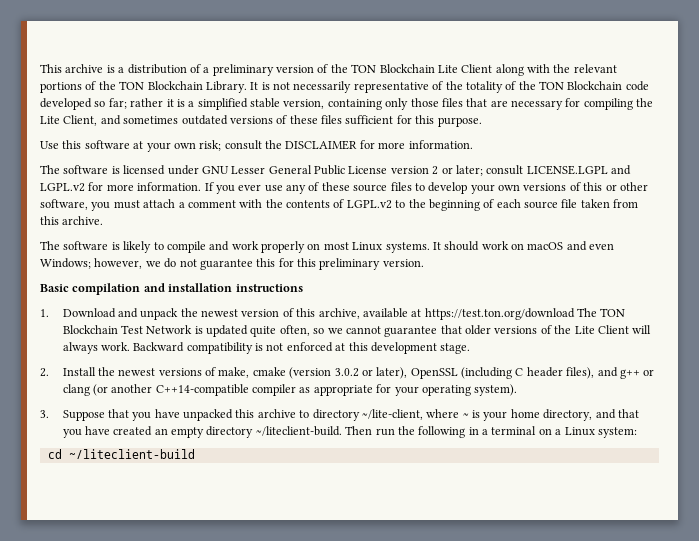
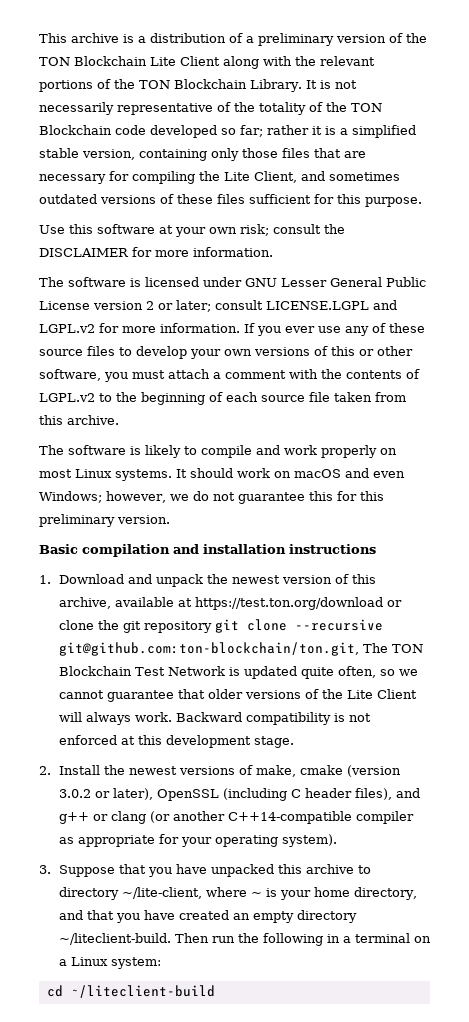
- 1. Download and unpack the newest version of this archive, available at https://test.ton.org/download The TON Blockchain Test Network is updated quite often, so we cannot guarantee that older versions of the Lite Client will always work.
+ 1. Download and unpack the newest version of this archive, available at https://test.ton.org/download or clone the git repository git clone --recursive git@github.com:ton-blockchain/ton.git, The TON Blockchain Test Network is updated quite often, so we cannot guarantee that older versions of the Lite Client will always work.

